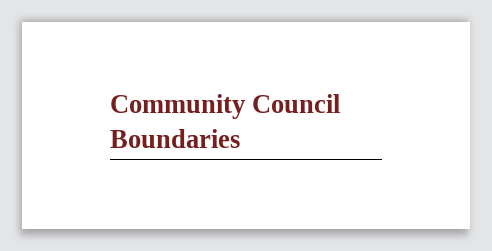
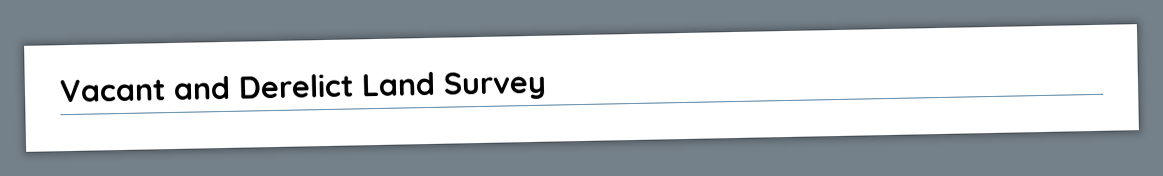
- Community Council Boundaries
+ Vacant and Derelict Land Survey

